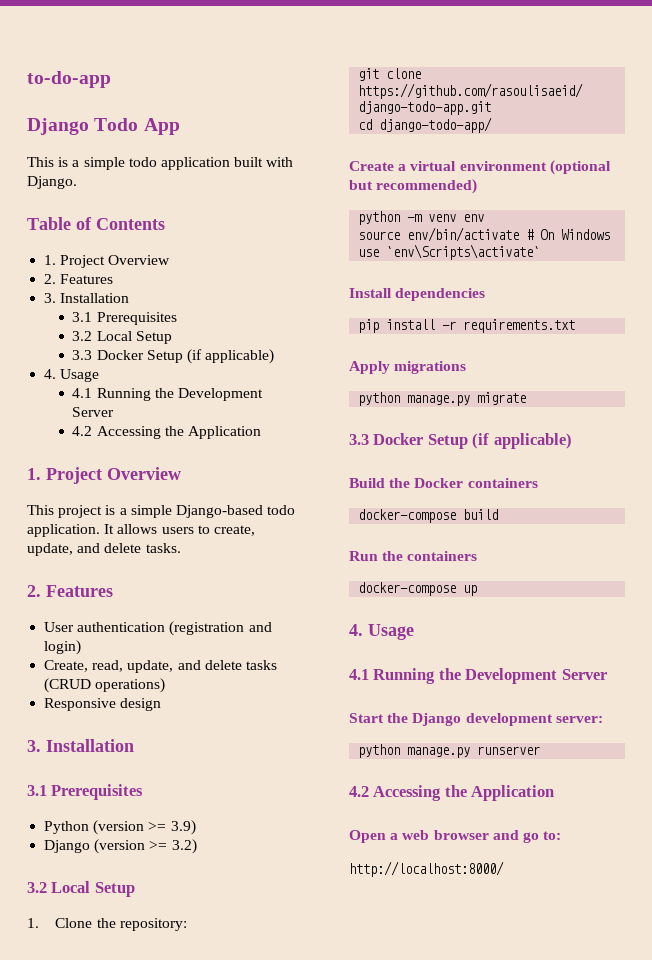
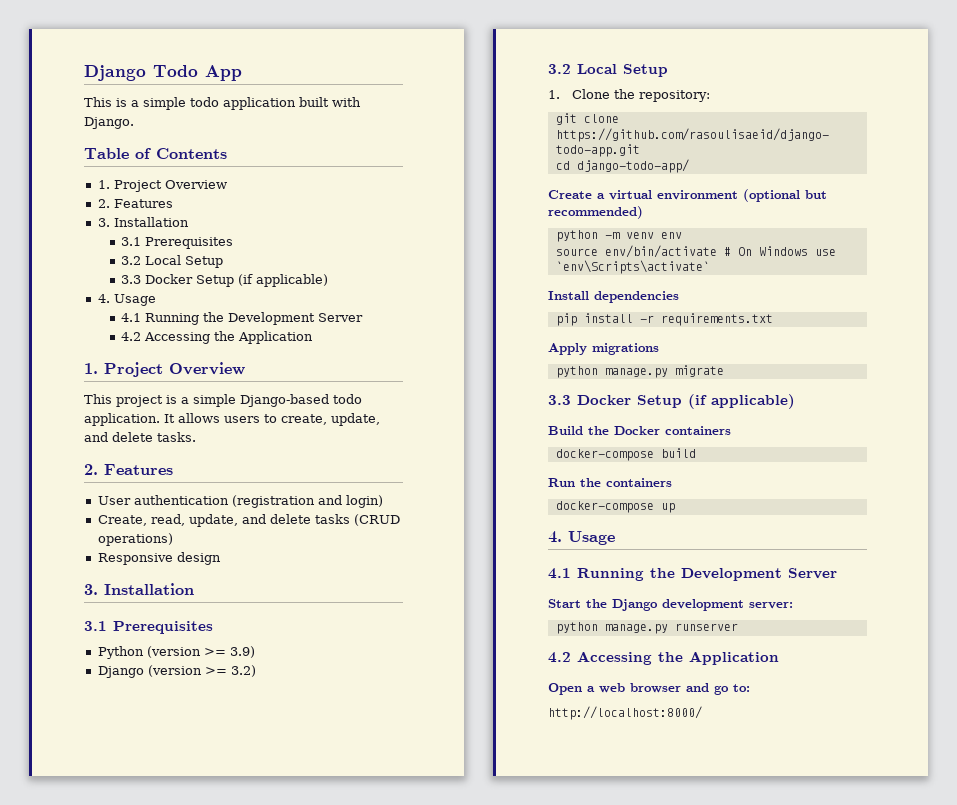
- to-do-app

